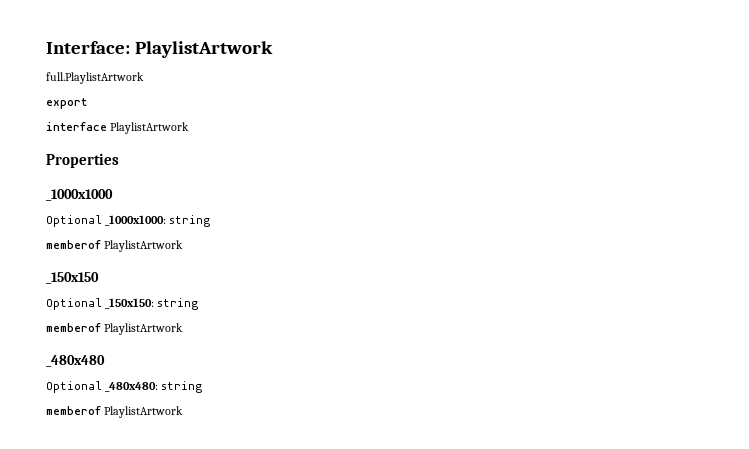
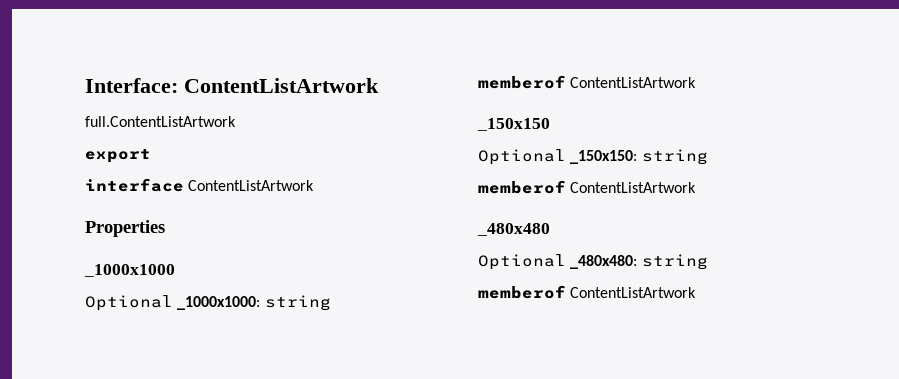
- Interface: PlaylistArtwork
- full.PlaylistArtwork
+ Interface: ContentListArtwork
+ full.ContentListArtwork
- interface PlaylistArtwork
+ interface ContentListArtwork
  Optional _1000x1000: string
- memberof PlaylistArtwork
+ memberof ContentListArtwork
  Optional _150x150: string
- memberof PlaylistArtwork
+ memberof ContentListArtwork
  Optional _480x480: string
- memberof PlaylistArtwork
+ memberof ContentListArtwork

